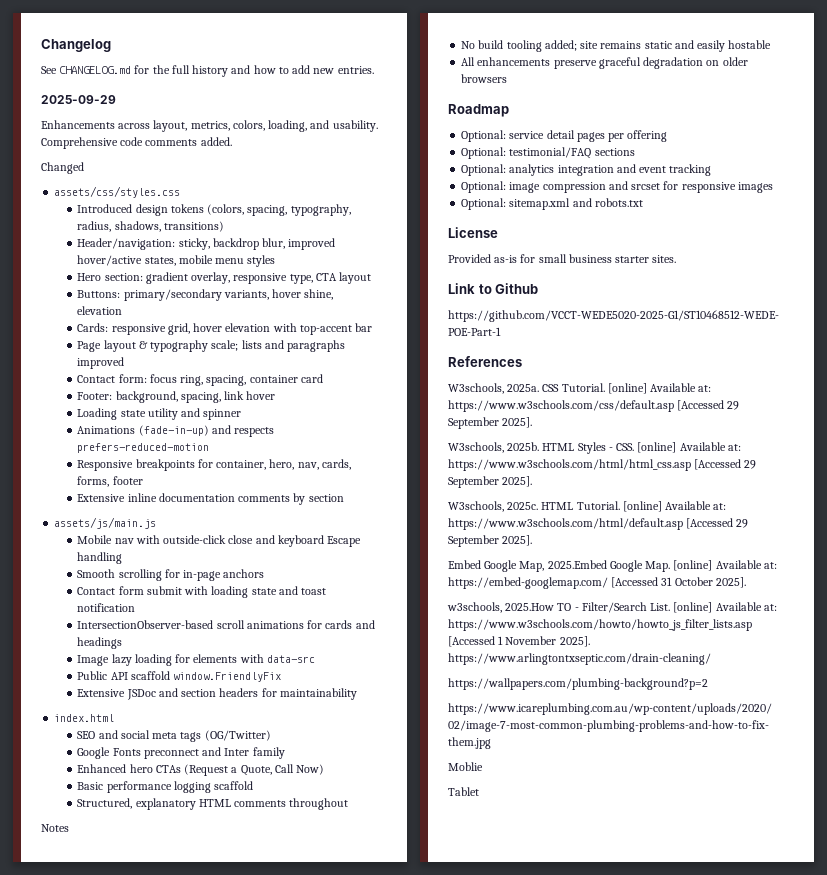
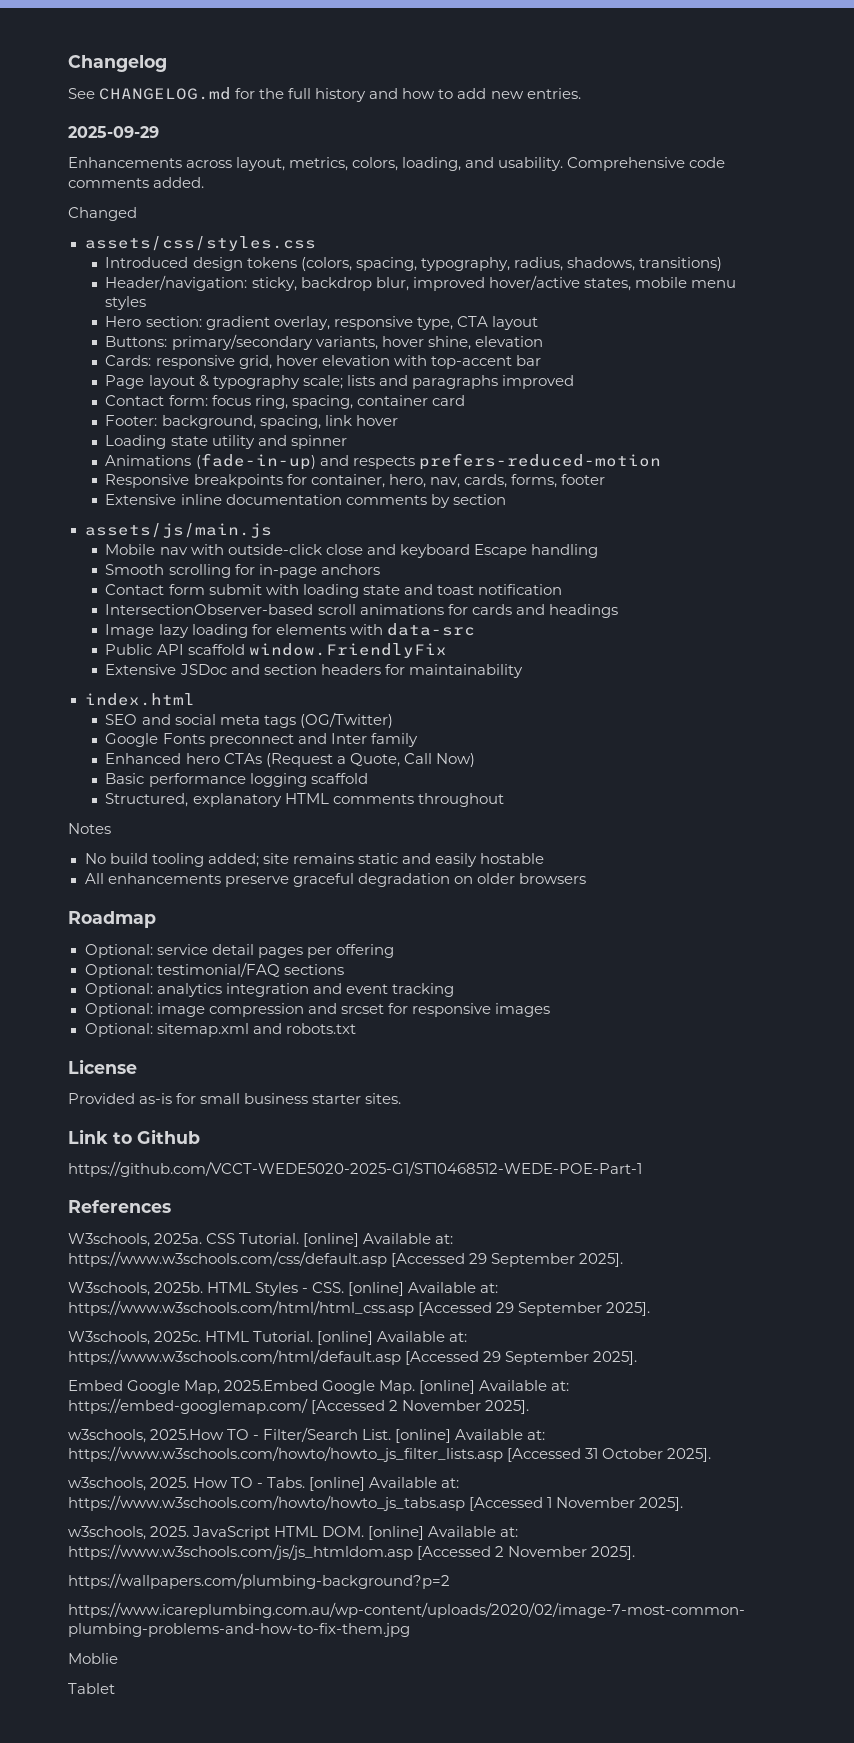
- Embed Google Map, 2025.Embed Google Map. [online] Available at: https://embed-googlemap.com/ [Accessed 31 October 2025].
+ Embed Google Map, 2025.Embed Google Map. [online] Available at: https://embed-googlemap.com/ [Accessed 2 November 2025].
- [online] Available at: https://www.w3schools.com/howto/howto_js_filter_lists.asp [Accessed 1 November 2025]. https://www.arlingtontxseptic.com/drain-cleaning/
+ [online] Available at: https://www.w3schools.com/howto/howto_js_filter_lists.asp [Accessed 31 October 2025].
+ w3schools, 2025. How TO - Tabs. [online] Available at: https://www.w3schools.com/howto/howto_js_tabs.asp [Accessed 1 November 2025].
+ w3schools, 2025. JavaScript HTML DOM. [online] Available at: https://www.w3schools.com/js/js_htmldom.asp [Accessed 2 November 2025].

